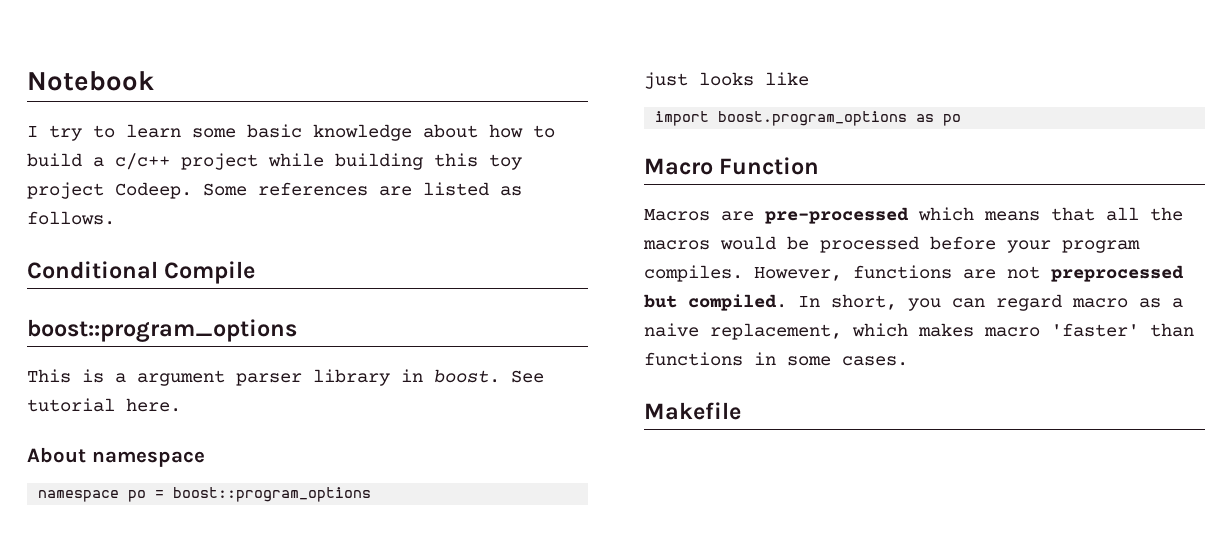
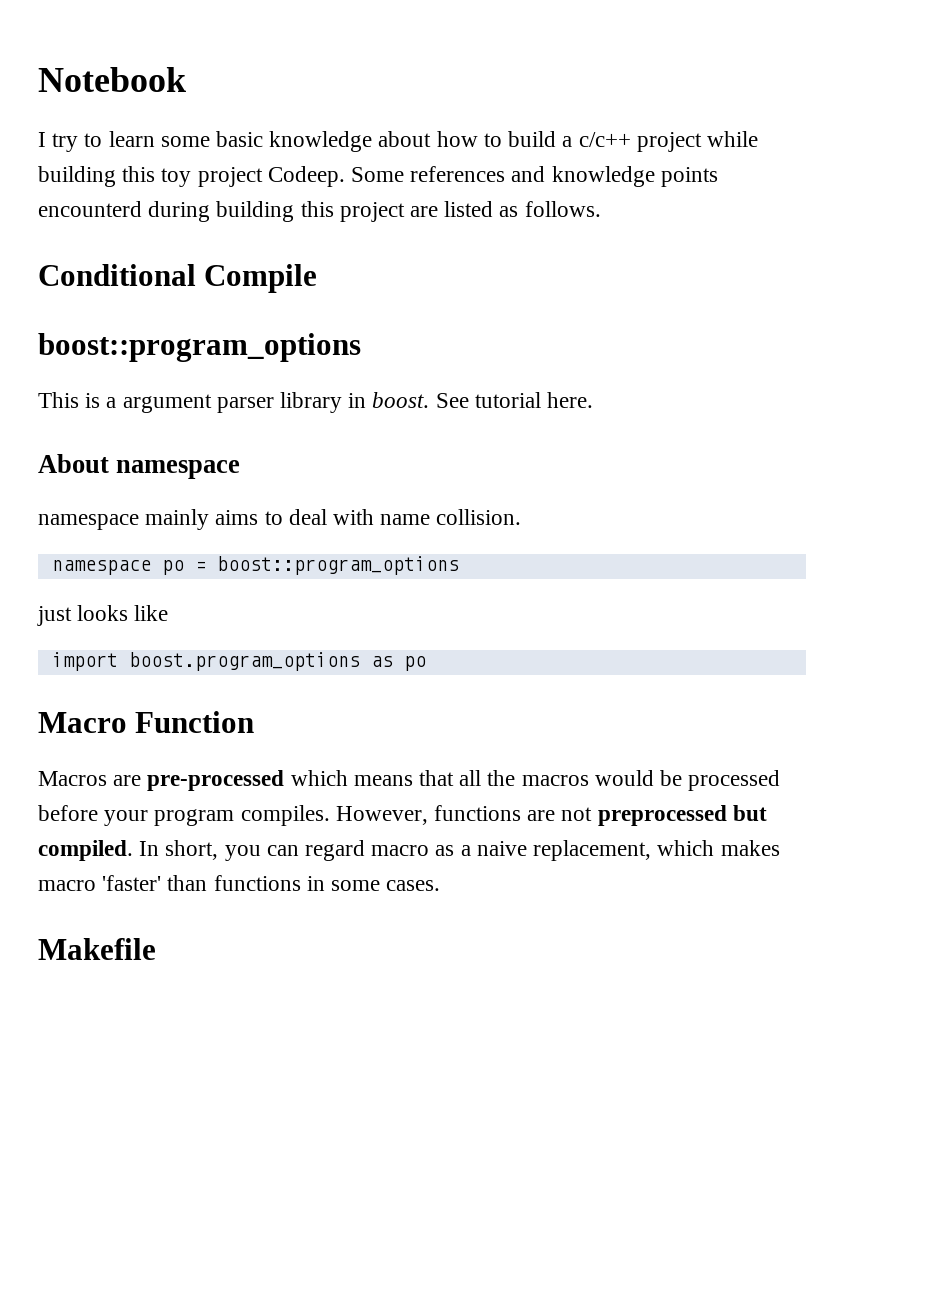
- Some references are listed as follows.
+ Some references and knowledge points encounterd during building this project are listed as follows.
+ namespace mainly aims to deal with name collision.

